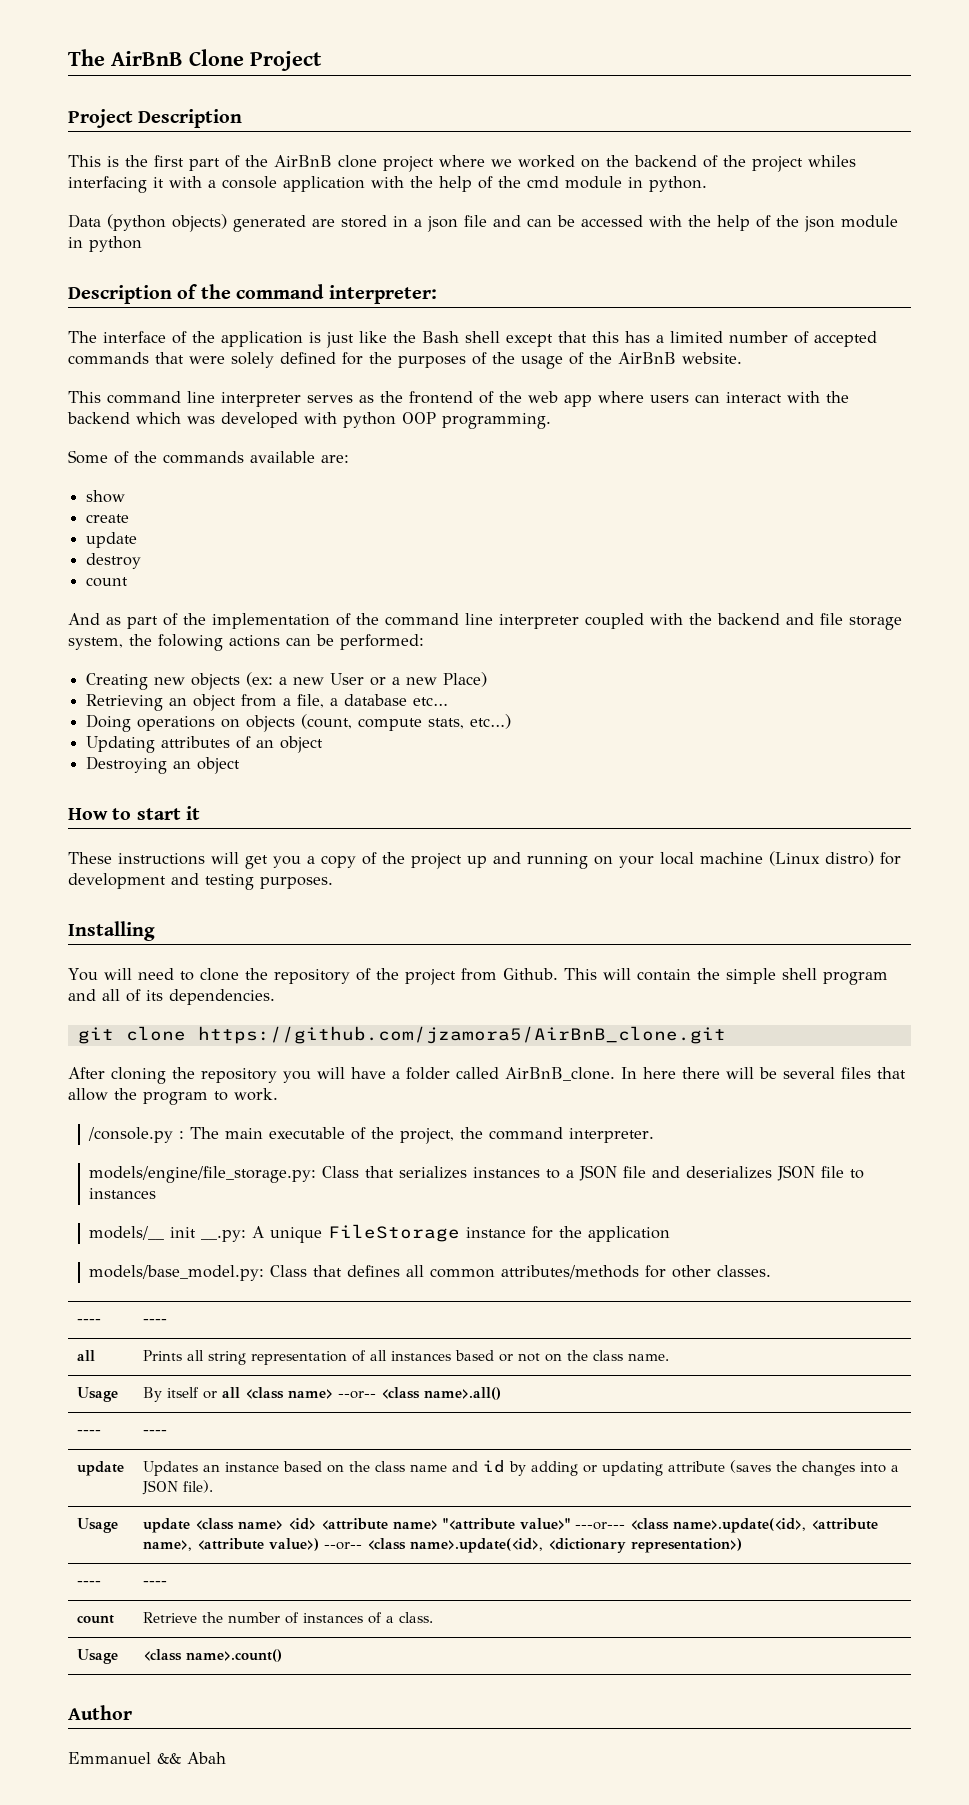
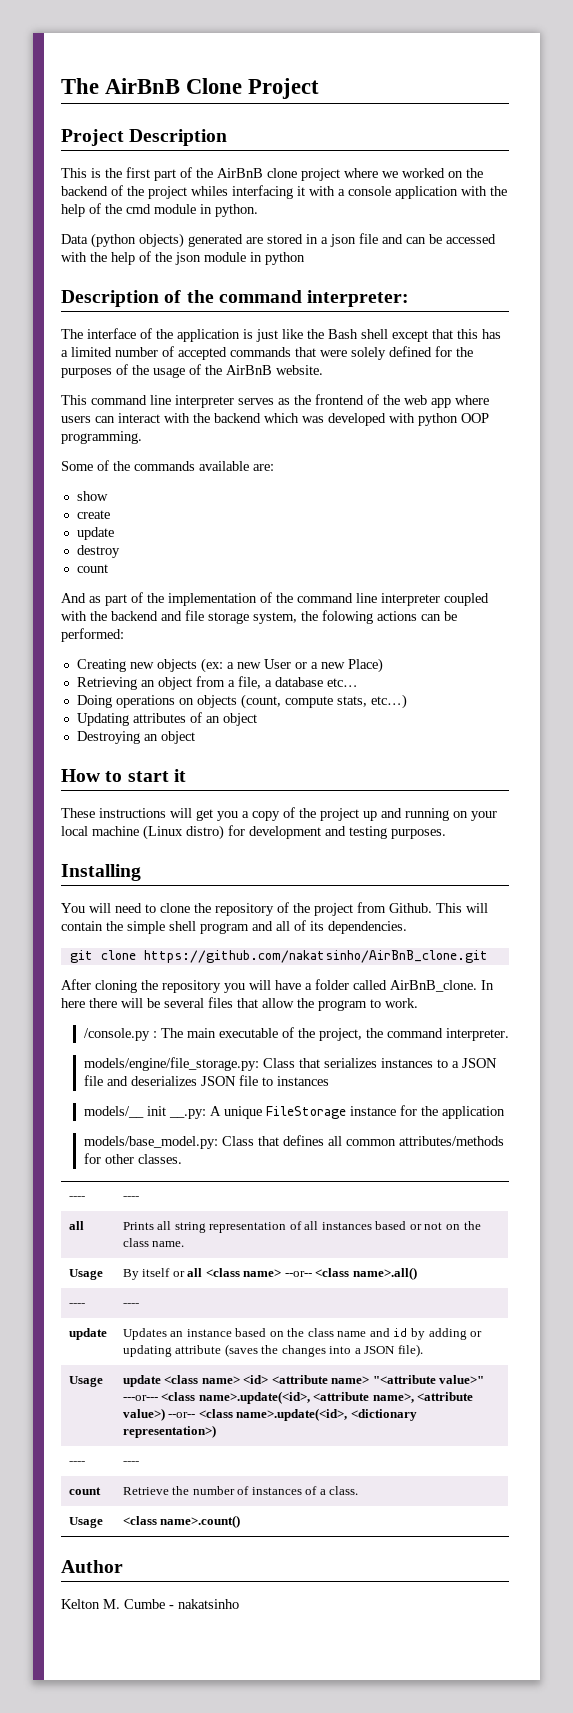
- git clone https://github.com/jzamora5/AirBnB_clone.git
+ git clone https://github.com/nakatsinho/AirBnB_clone.git
- Emmanuel && Abah
+ Kelton M. Cumbe - nakatsinho

